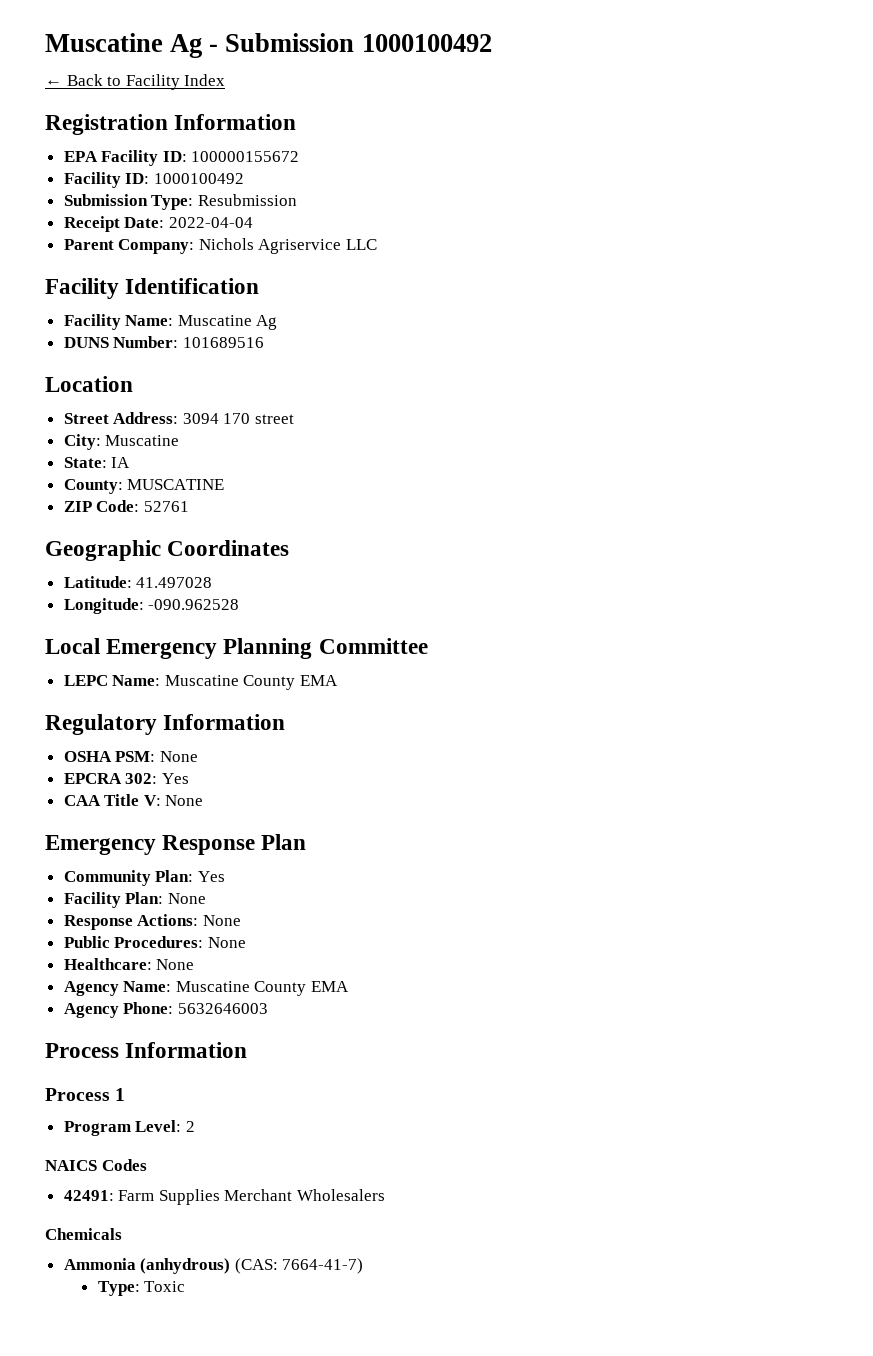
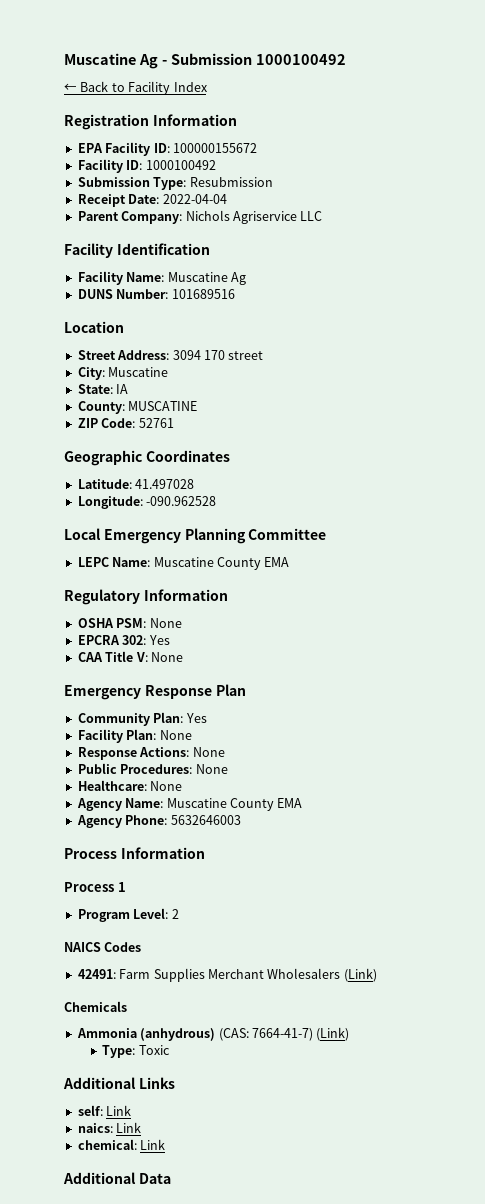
- 42491: Farm Supplies Merchant Wholesalers
+ 42491: Farm Supplies Merchant Wholesalers (Link)
- Ammonia (anhydrous) (CAS: 7664-41-7)
+ Ammonia (anhydrous) (CAS: 7664-41-7) (Link)
+ Additional Links
+ self: Link
+ naics: Link
+ chemical: Link
+ Additional Data

